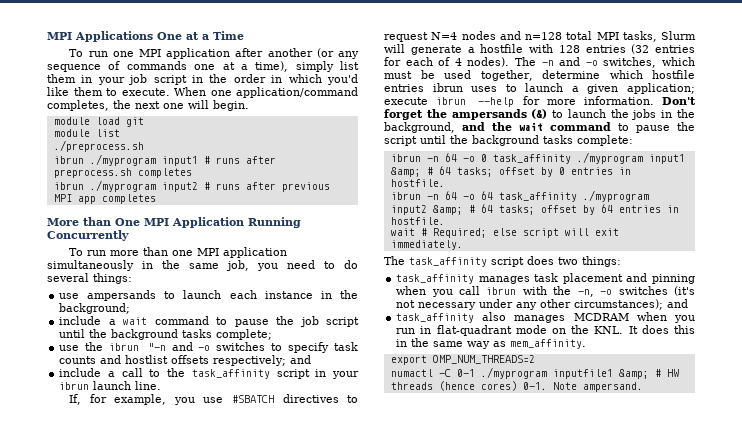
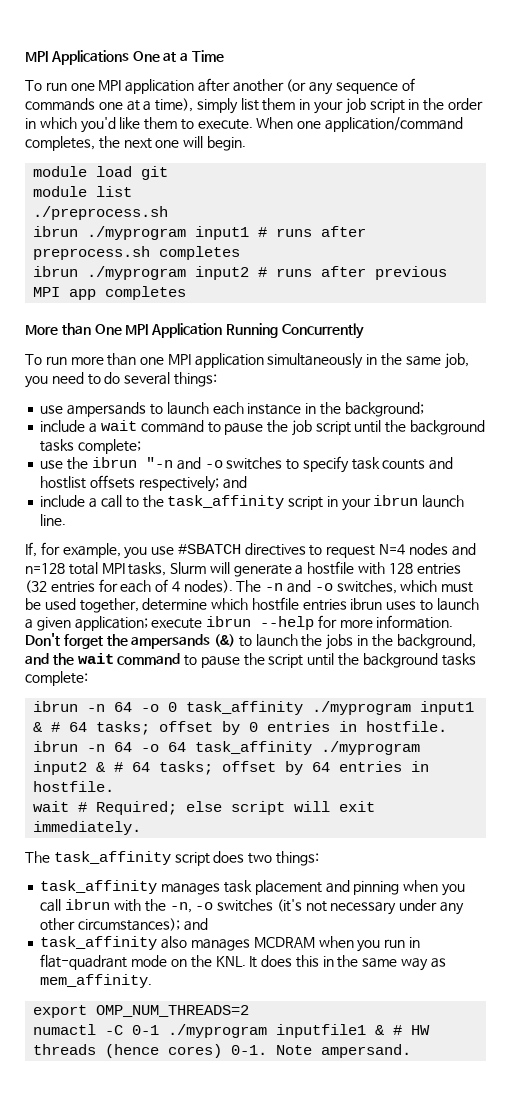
- ibrun -n 64 -o 0 task_affinity ./myprogram input1 &amp; # 64 tasks; offset by 0 entries in hostfile.
+ ibrun -n 64 -o 0 task_affinity ./myprogram input1 & # 64 tasks; offset by 0 entries in hostfile.
- ibrun -n 64 -o 64 task_affinity ./myprogram input2 &amp; # 64 tasks; offset by 64 entries in hostfile.
+ ibrun -n 64 -o 64 task_affinity ./myprogram input2 & # 64 tasks; offset by 64 entries in hostfile.
- numactl -C 0-1 ./myprogram inputfile1 &amp; # HW threads (hence cores) 0-1.
+ numactl -C 0-1 ./myprogram inputfile1 & # HW threads (hence cores) 0-1.

